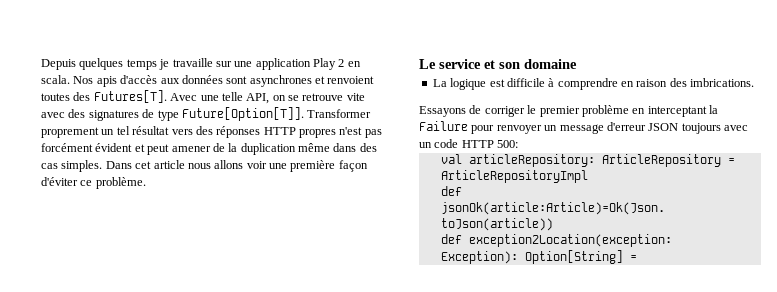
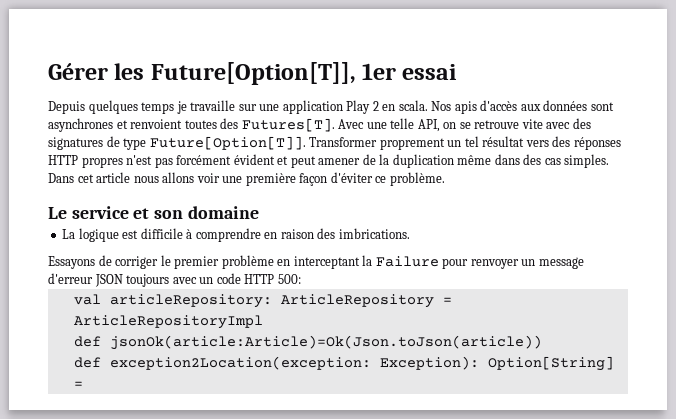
+ Gérer les Future[Option[T]], 1er essai

